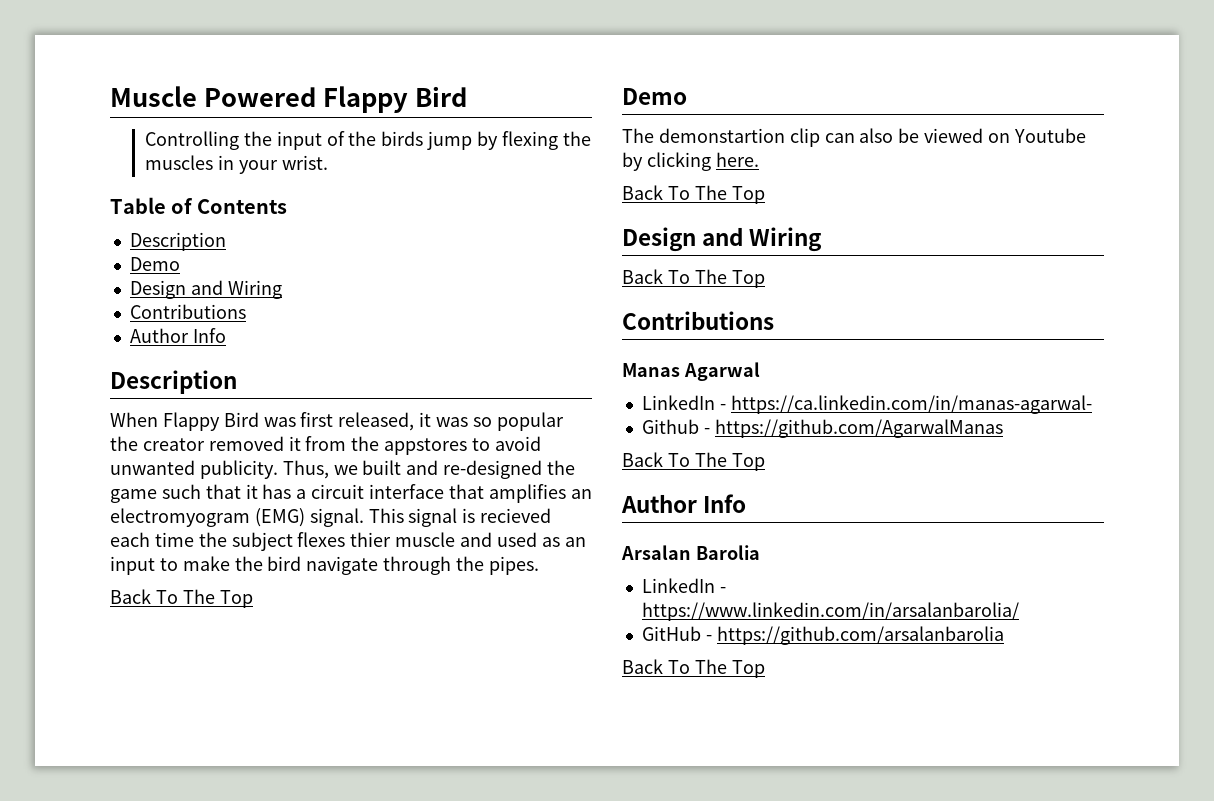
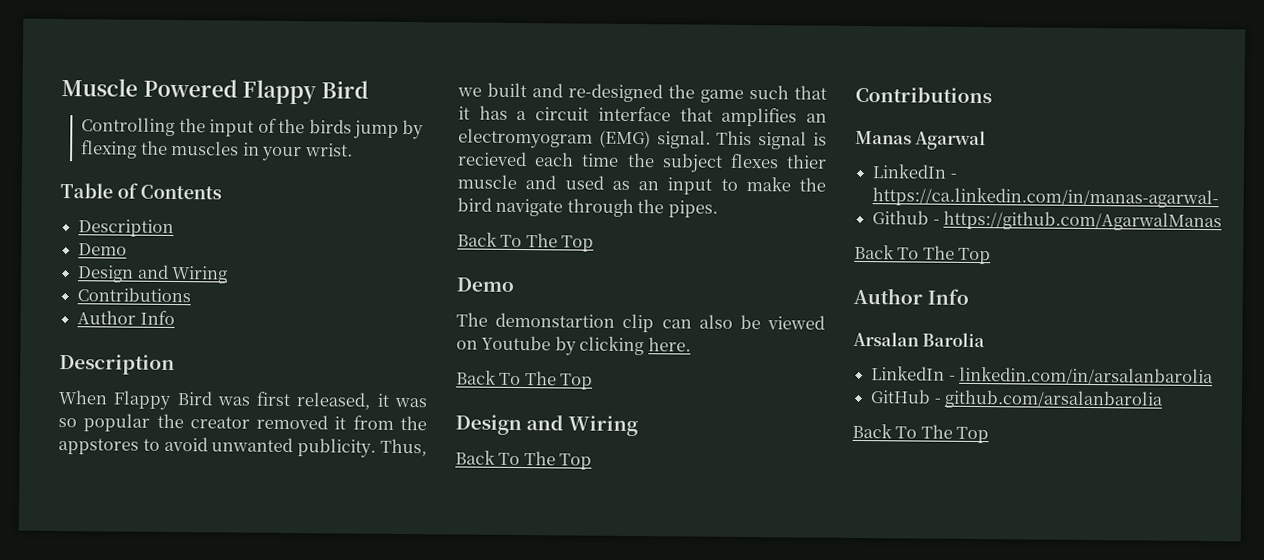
- LinkedIn - https://www.linkedin.com/in/arsalanbarolia/
+ LinkedIn - linkedin.com/in/arsalanbarolia
- GitHub - https://github.com/arsalanbarolia
+ GitHub - github.com/arsalanbarolia

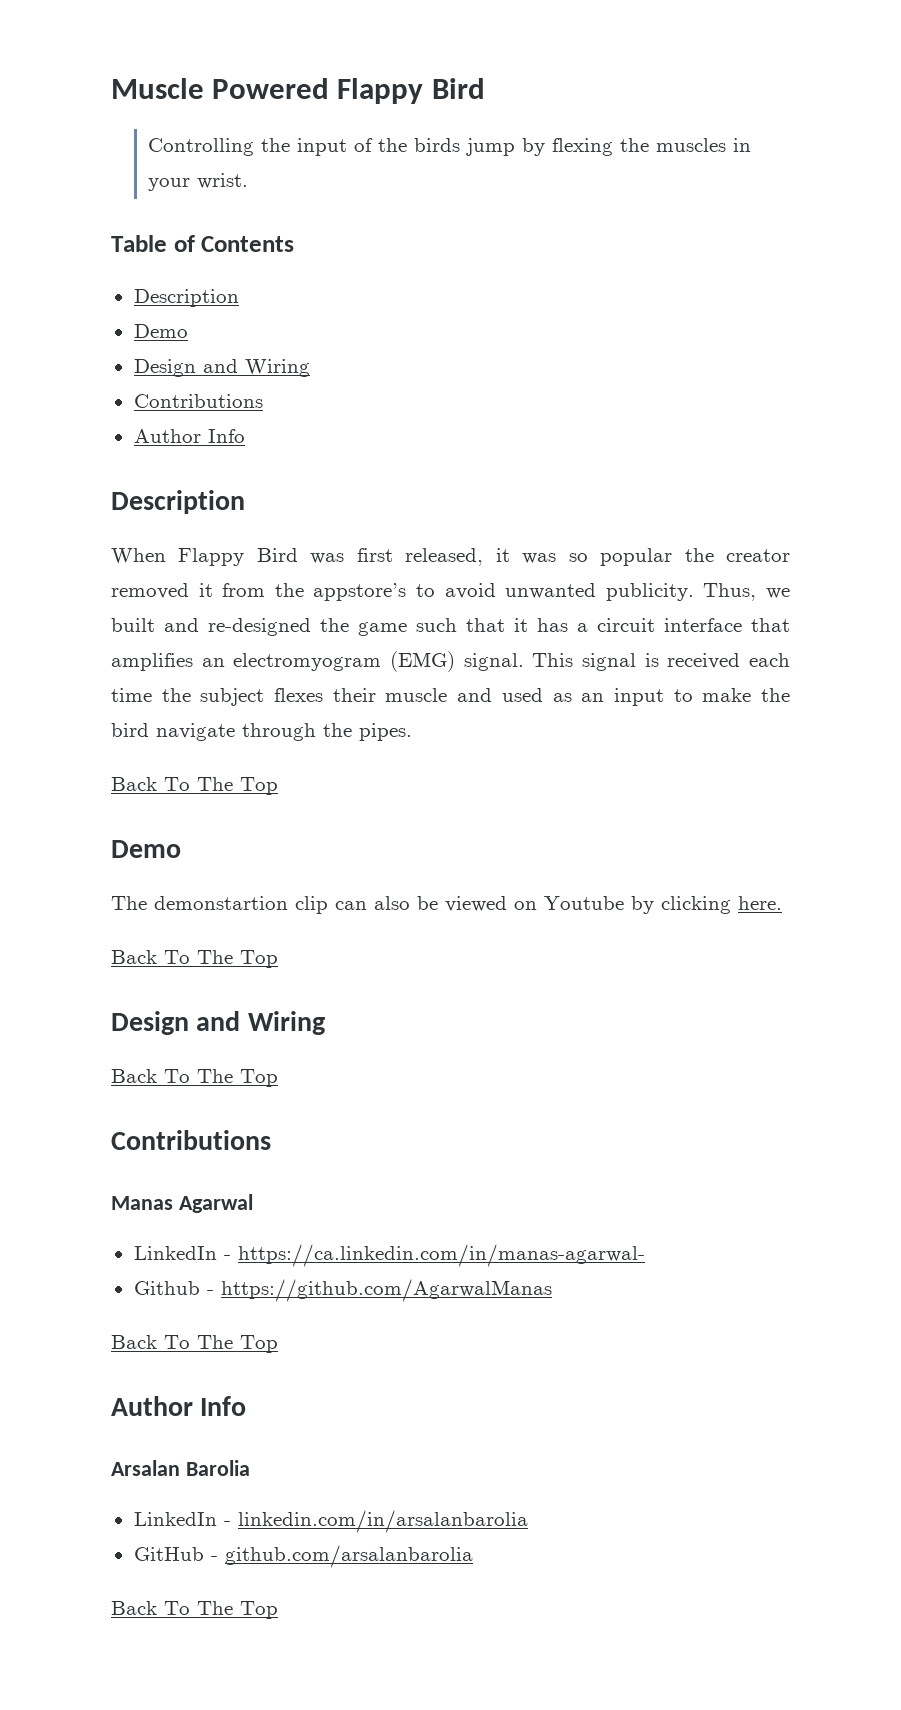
- When Flappy Bird was first released, it was so popular the creator removed it from the appstores to avoid unwanted publicity.
+ When Flappy Bird was first released, it was so popular the creator removed it from the appstore’s to avoid unwanted publicity.
- This signal is recieved each time the subject flexes thier muscle and used as an input to make the bird navigate through the pipes.
+ This signal is received each time the subject flexes their muscle and used as an input to make the bird navigate through the pipes.

